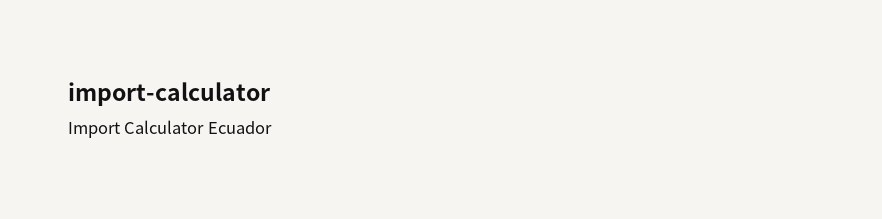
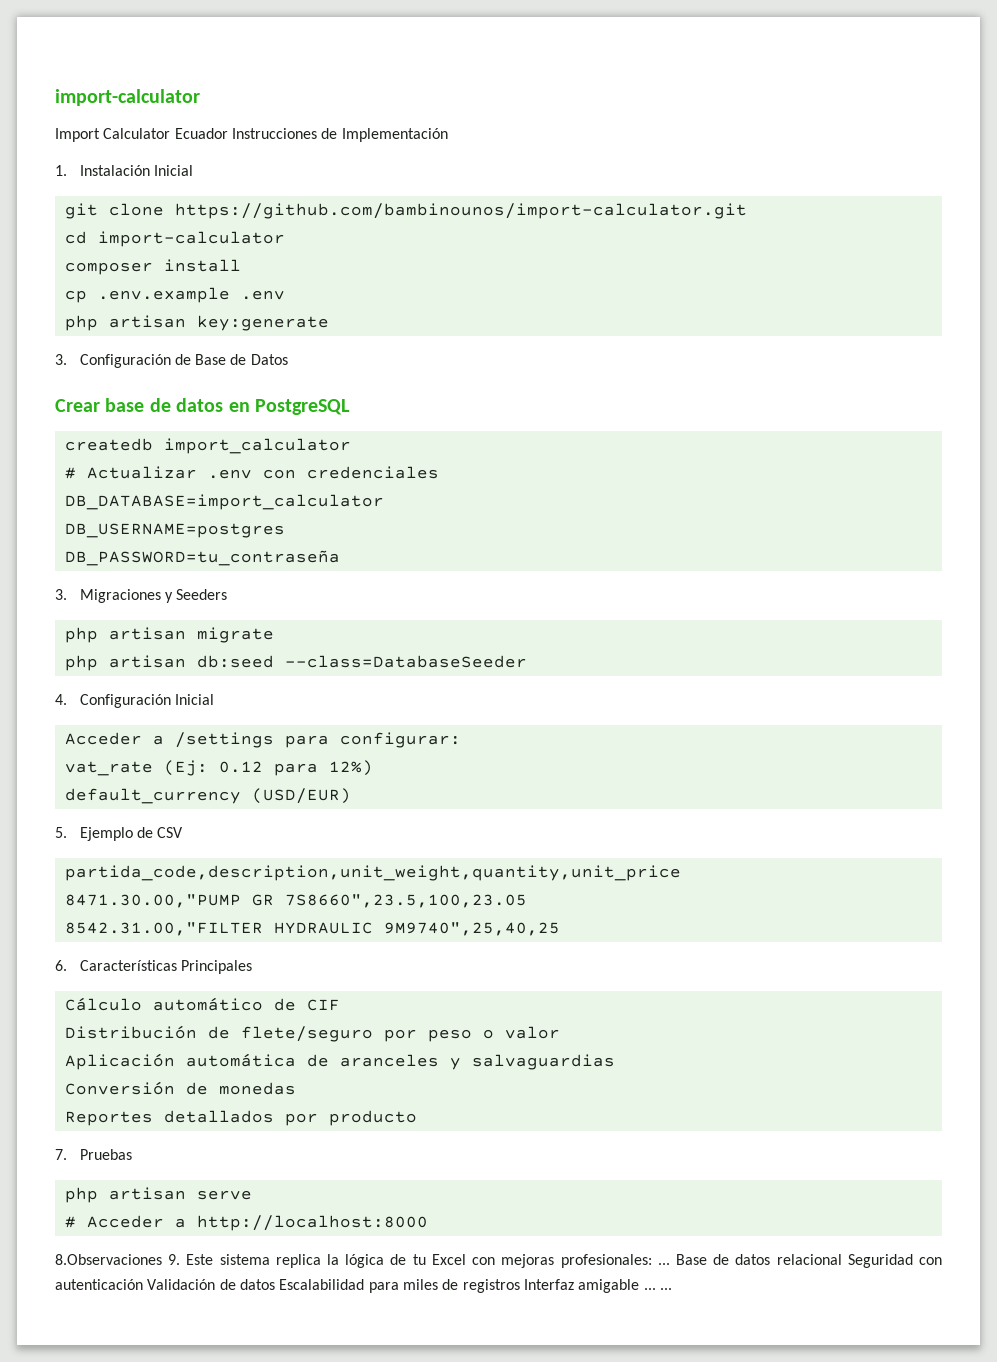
- Import Calculator Ecuador
+ Import Calculator Ecuador Instrucciones de Implementación
+ 1. Instalación Inicial
+ git clone https://github.com/bambinounos/import-calculator.git
+ cd import-calculator
+ composer install
+ cp .env.example .env
+ php artisan key:generate
+ 3. Configuración de Base de Datos
+ Crear base de datos en PostgreSQL
+ createdb import_calculator
+ # Actualizar .env con credenciales
+ DB_DATABASE=import_calculator
+ DB_USERNAME=postgres
+ DB_PASSWORD=tu_contraseña
+ 3. Migraciones y Seeders
+ php artisan migrate
+ php artisan db:seed --class=DatabaseSeeder
+ 4. Configuración Inicial
+ Acceder a /settings para configurar:
+ vat_rate (Ej: 0.12 para 12%)
+ default_currency (USD/EUR)
+ 5. Ejemplo de CSV
+ partida_code,description,unit_weight,quantity,unit_price
+ 8471.30.00,"PUMP GR 7S8660",23.5,100,23.05
+ 8542.31.00,"FILTER HYDRAULIC 9M9740",25,40,25
+ 6. Características Principales
+ Cálculo automático de CIF
+ Distribución de flete/seguro por peso o valor
+ Aplicación automática de aranceles y salvaguardias
+ Conversión de monedas
+ Reportes detallados por producto
+ 7. Pruebas
+ php artisan serve
+ # Acceder a http://localhost:8000
+ 8.Observaciones 9. Este sistema replica la lógica de tu Excel con mejoras profesionales: ... Base de datos relacional Seguridad con autenticación Validación de datos Escalabilidad para miles de registros Interfaz amigable ... ...

